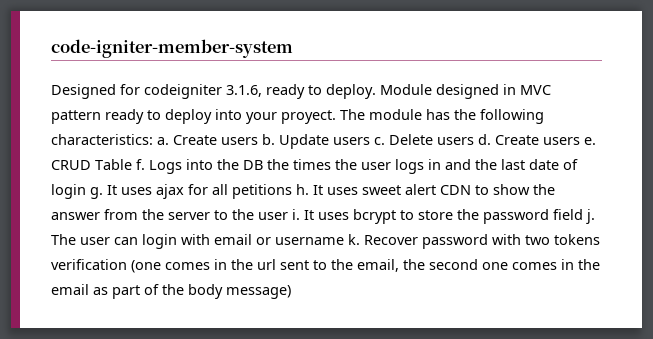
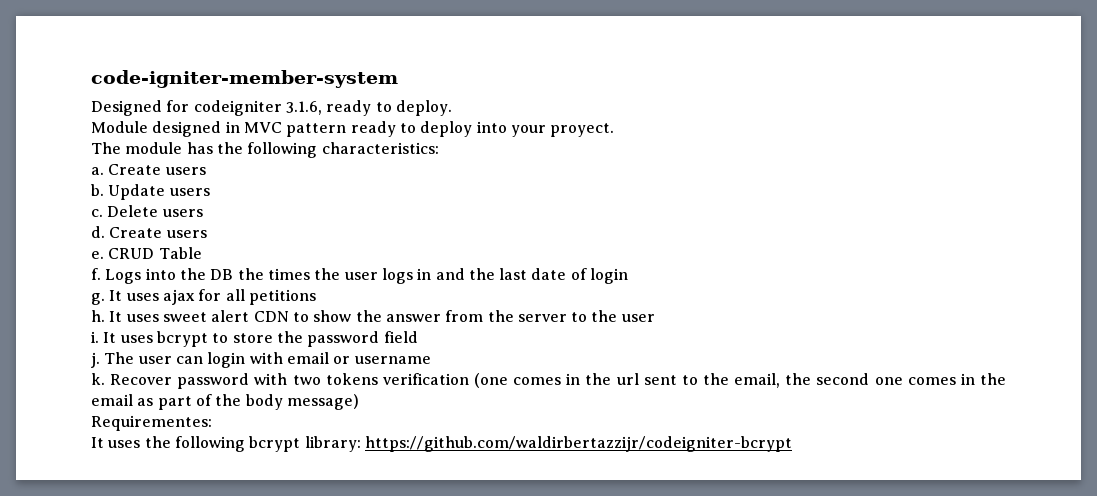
- Designed for codeigniter 3.1.6, ready to deploy. Module designed in MVC pattern ready to deploy into your proyect. The module has the following characteristics: a. Create users b.
+ Designed for codeigniter 3.1.6, ready to deploy.
+ Module designed in MVC pattern ready to deploy into your proyect.
+ The module has the following characteristics:
+ a. Create users
+ b.
- Update users c.
+ Update users
+ c.
- Delete users d. Create users e.
+ Delete users
+ d. Create users
+ e.
- CRUD Table f.
+ CRUD Table
+ f.
- Logs into the DB the times the user logs in and the last date of login g.
+ Logs into the DB the times the user logs in and the last date of login
+ g.
- It uses ajax for all petitions h.
+ It uses ajax for all petitions
+ h.
- It uses sweet alert CDN to show the answer from the server to the user i.
+ It uses sweet alert CDN to show the answer from the server to the user
+ i.
- It uses bcrypt to store the password field j.
+ It uses bcrypt to store the password field
+ j.
- The user can login with email or username k.
+ The user can login with email or username
+ k.
+ Requirementes:
+ It uses the following bcrypt library: https://github.com/waldirbertazzijr/codeigniter-bcrypt

